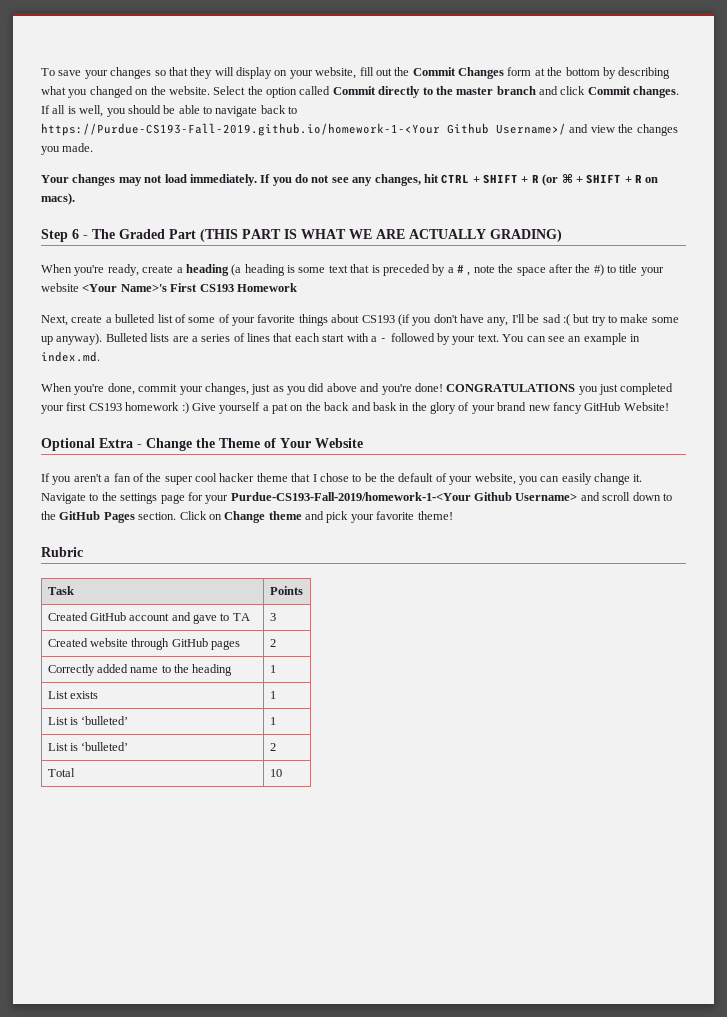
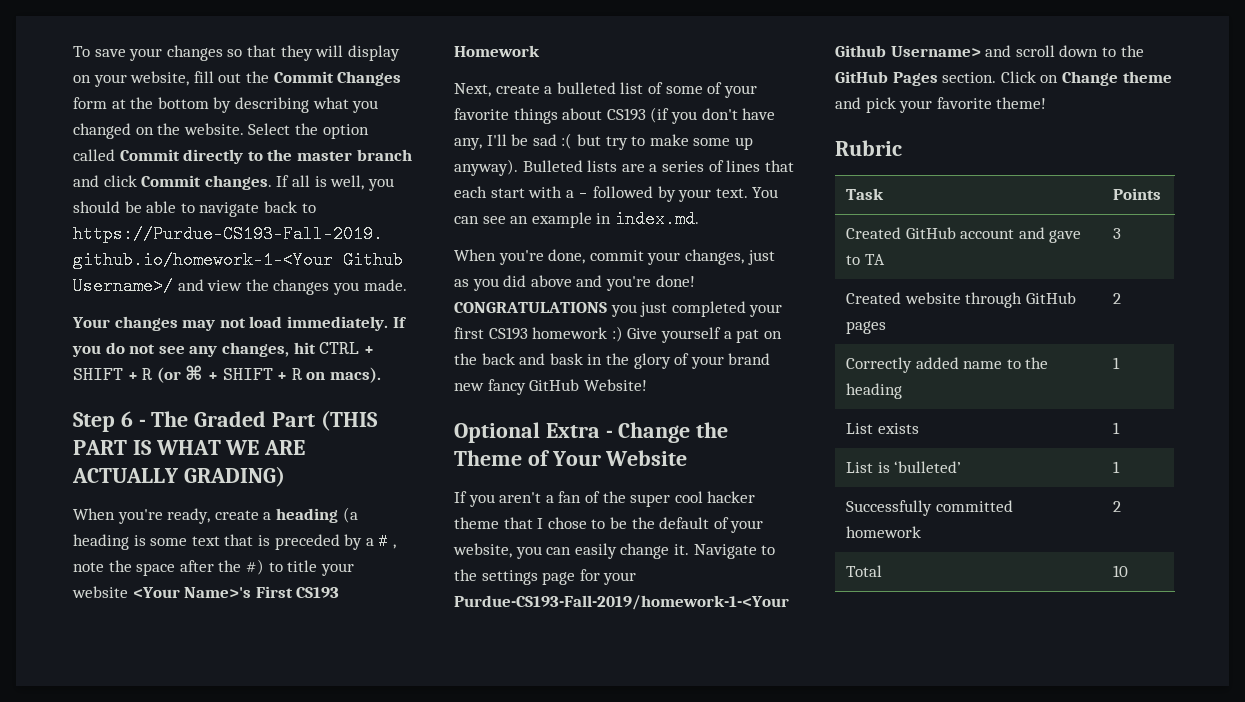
- List is ‘bulleted’ | 2
+ Successfully committed homework | 2

